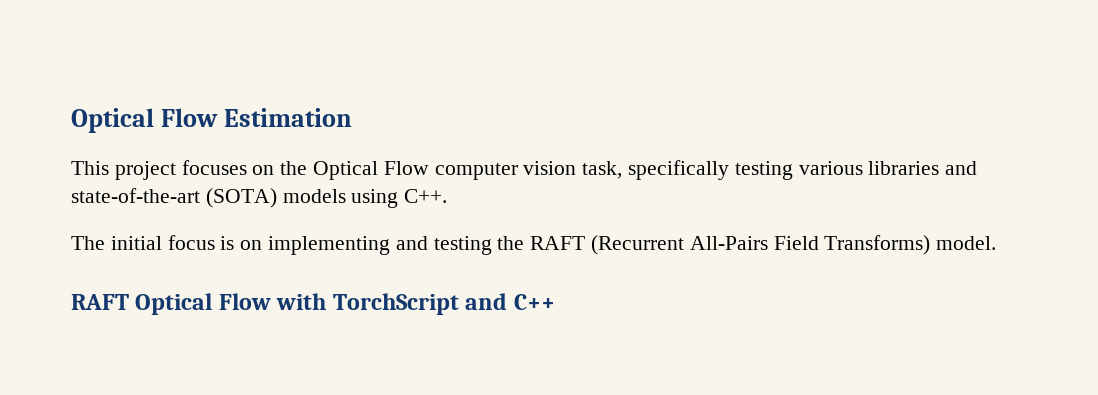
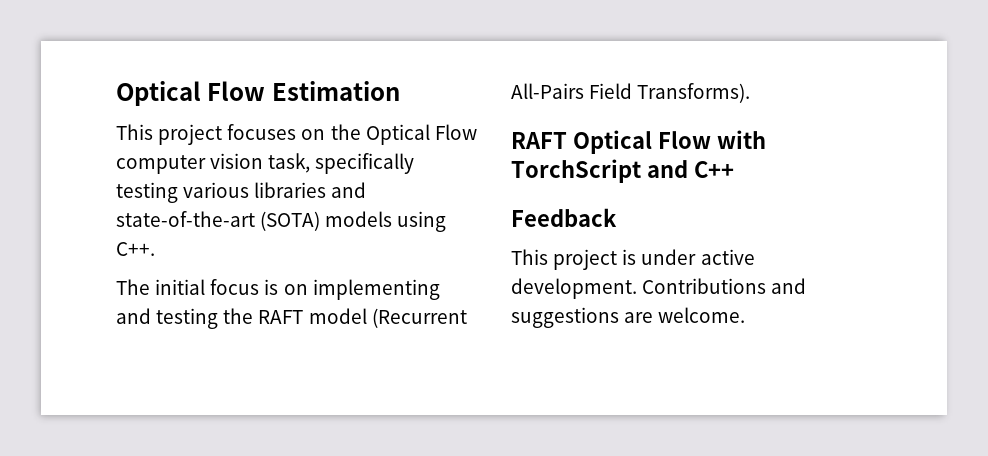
- The initial focus is on implementing and testing the RAFT (Recurrent All-Pairs Field Transforms) model.
+ The initial focus is on implementing and testing the RAFT model (Recurrent All-Pairs Field Transforms).
+ Feedback
+ This project is under active development. Contributions and suggestions are welcome.

